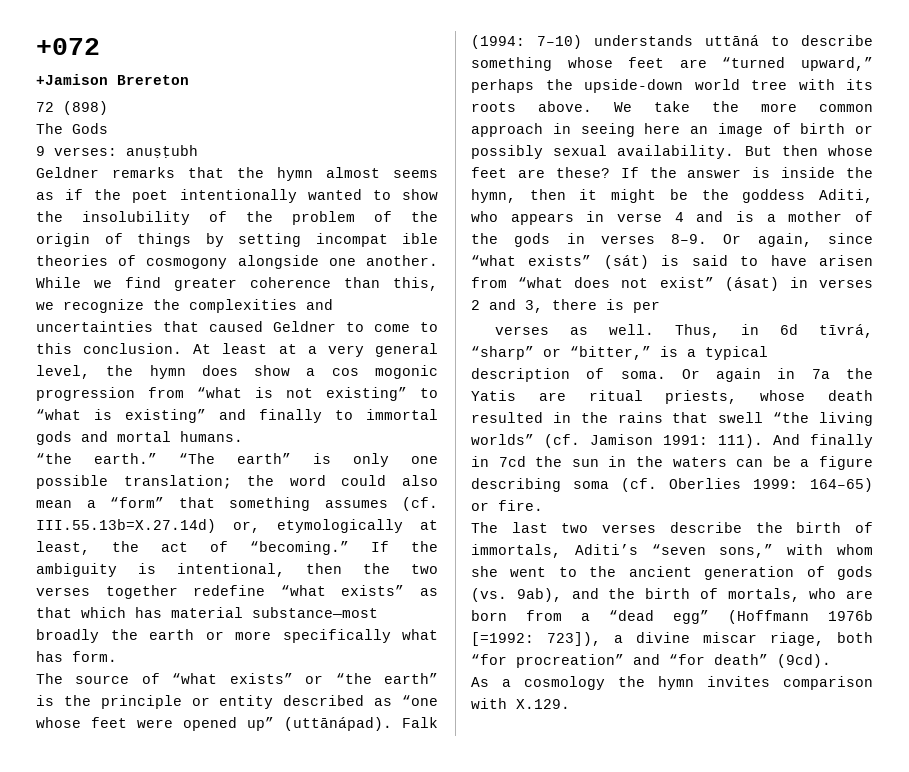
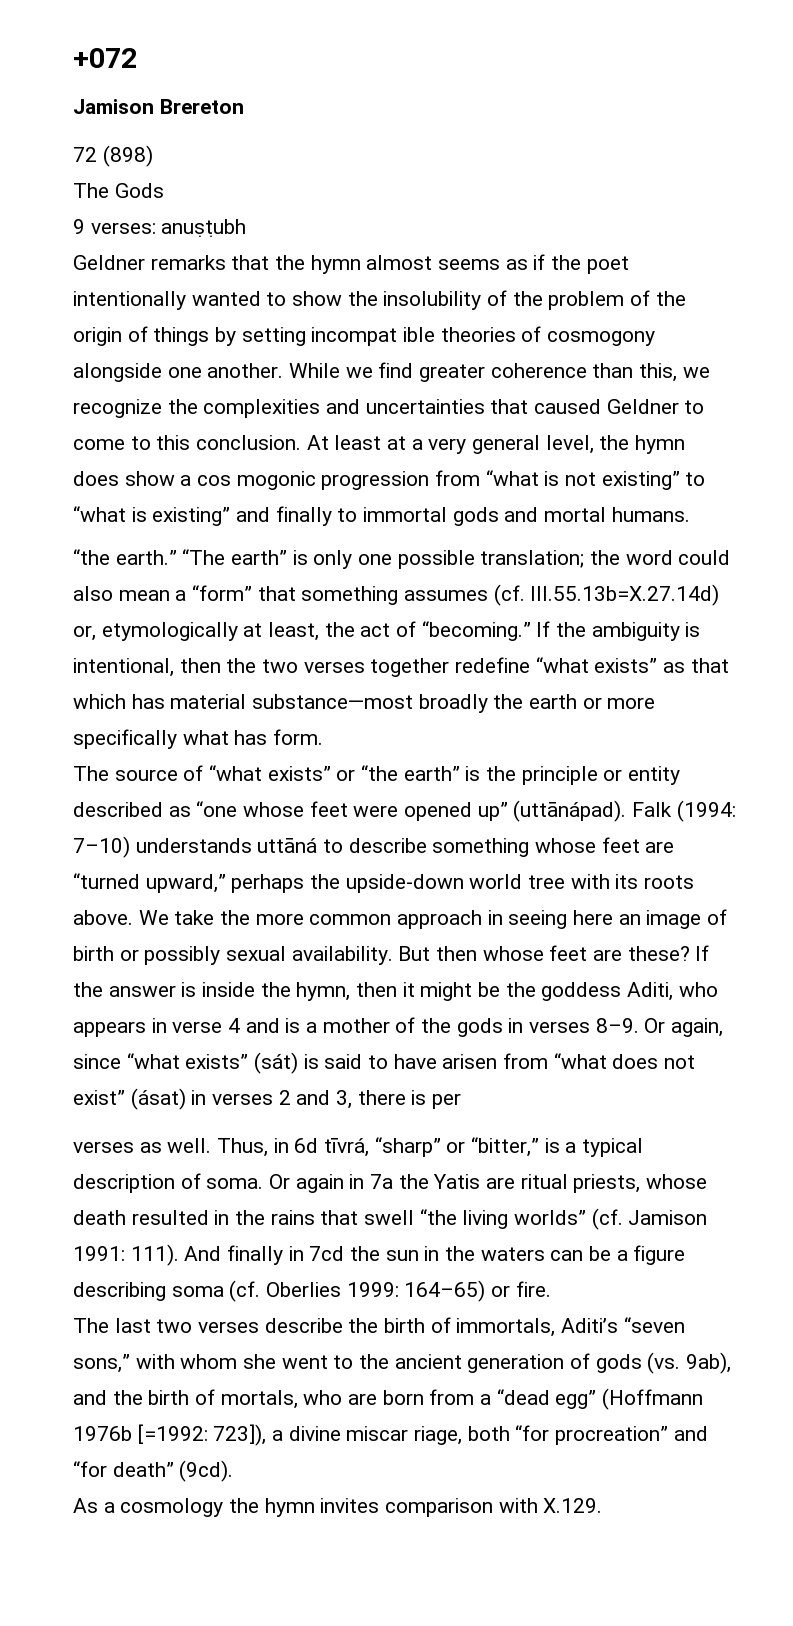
- +Jamison Brereton
+ Jamison Brereton

